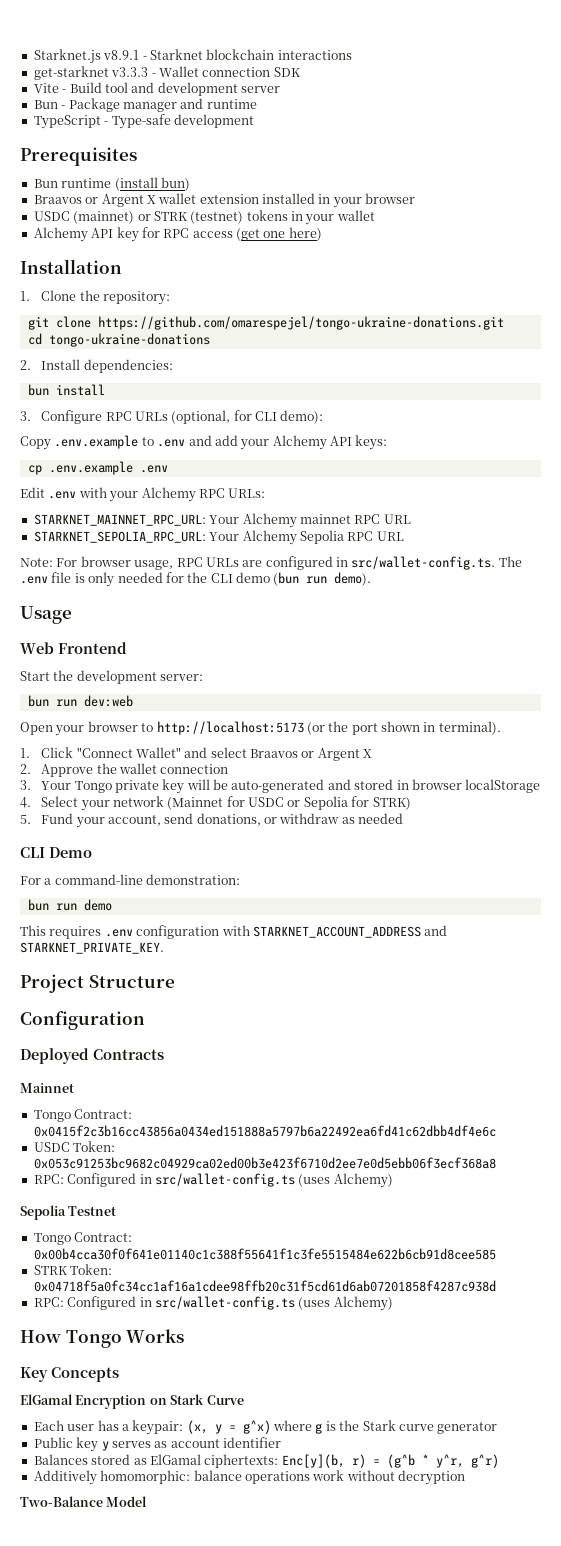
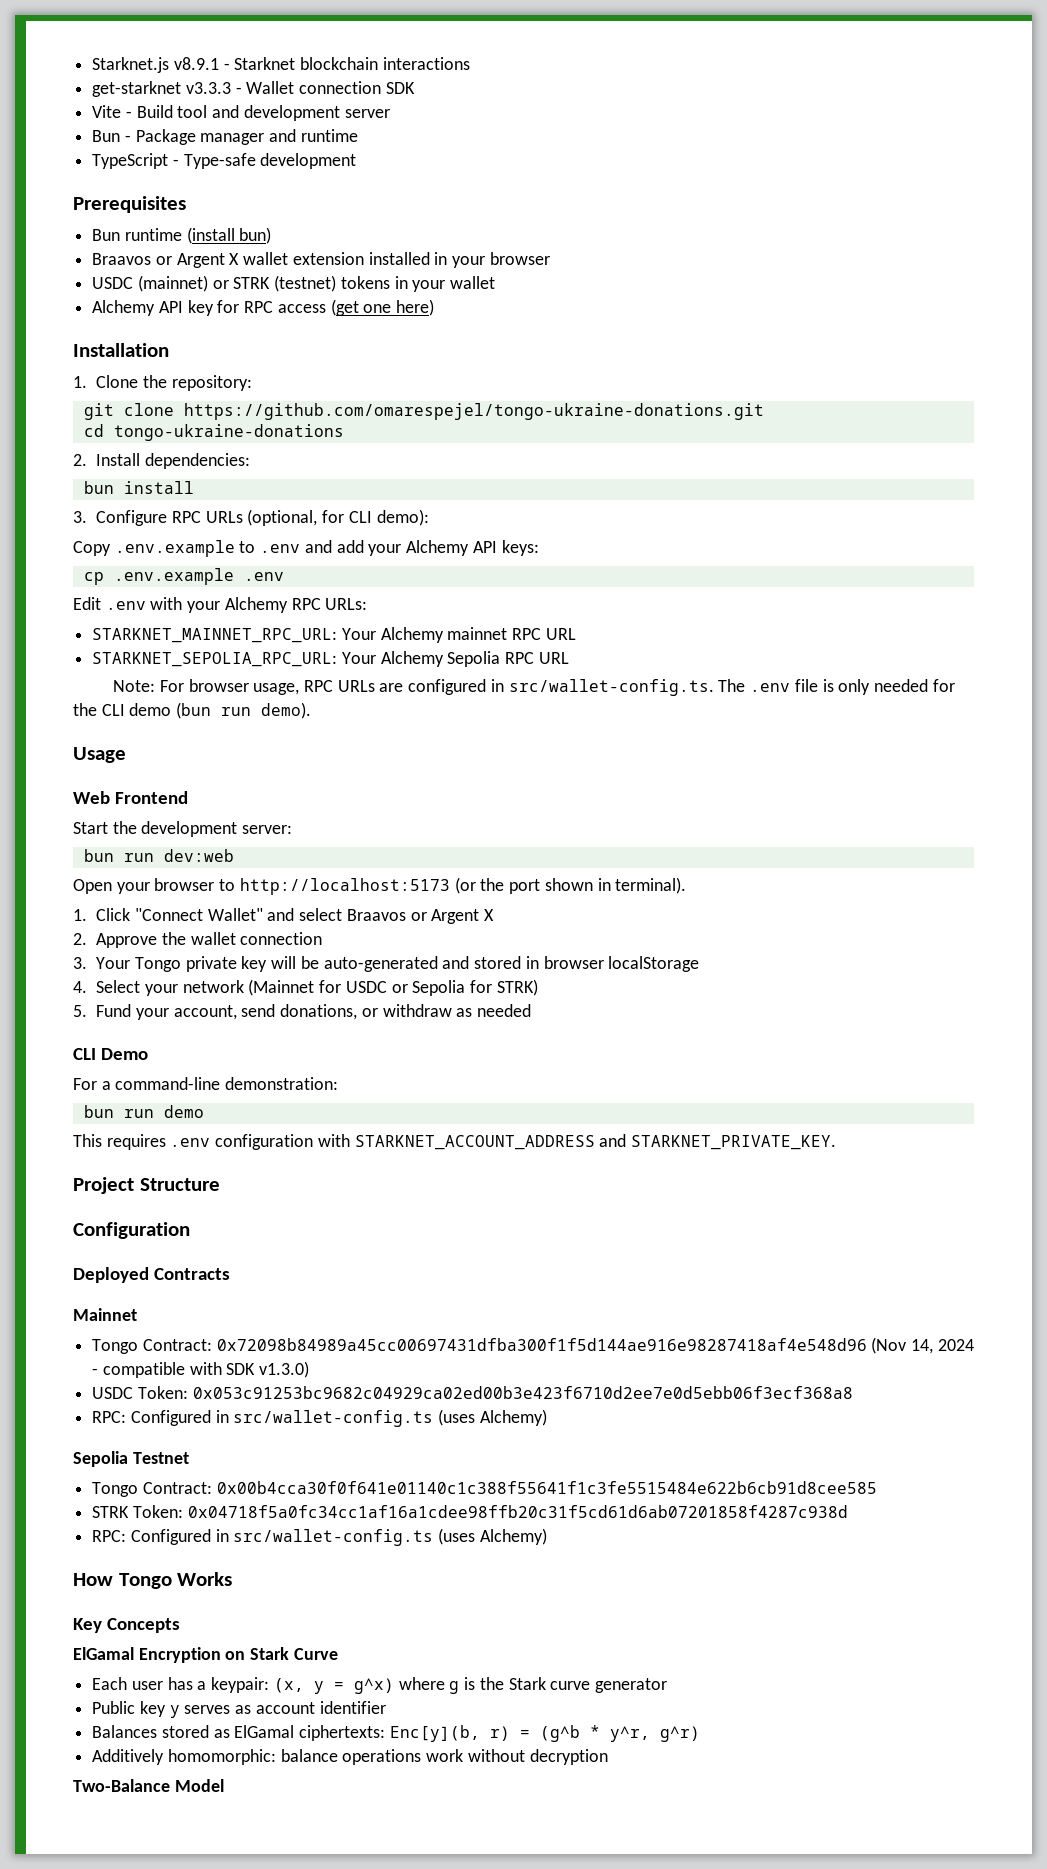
- Tongo Contract: 0x0415f2c3b16cc43856a0434ed151888a5797b6a22492ea6fd41c62dbb4df4e6c
+ Tongo Contract: 0x72098b84989a45cc00697431dfba300f1f5d144ae916e98287418af4e548d96 (Nov 14, 2024 - compatible with SDK v1.3.0)

